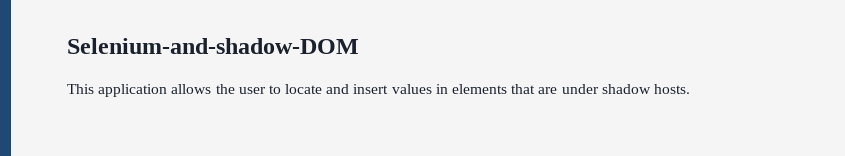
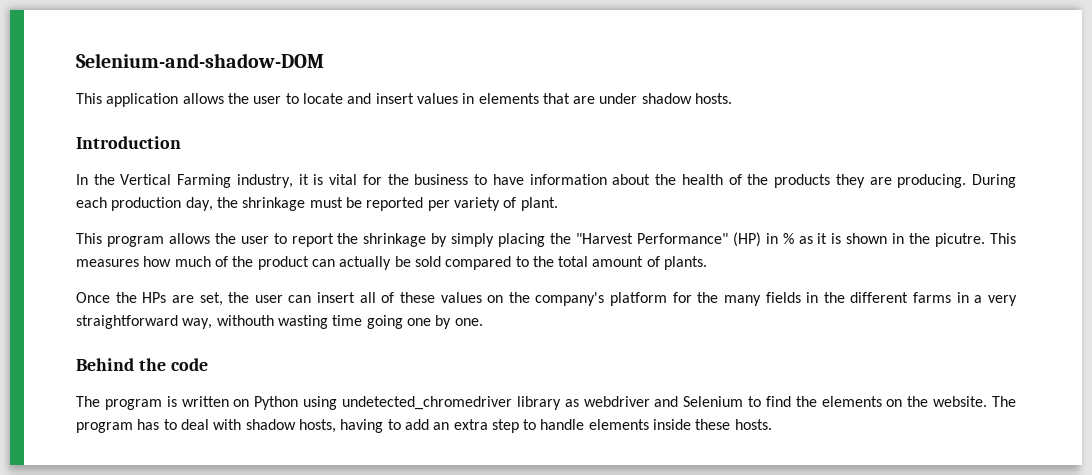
+ Introduction
+ In the Vertical Farming industry, it is vital for the business to have information about the health of the products they are producing. During each production day, the shrinkage must be reported per variety of plant.
+ This program allows the user to report the shrinkage by simply placing the "Harvest Performance" (HP) in % as it is shown in the picutre. This measures how much of the product can actually be sold compared to the total amount of plants.
+ Once the HPs are set, the user can insert all of these values on the company's platform for the many fields in the different farms in a very straightforward way, withouth wasting time going one by one.
+ Behind the code
+ The program is written on Python using undetected_chromedriver library as webdriver and Selenium to find the elements on the website. The program has to deal with shadow hosts, having to add an extra step to handle elements inside these hosts.

